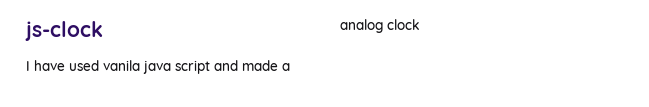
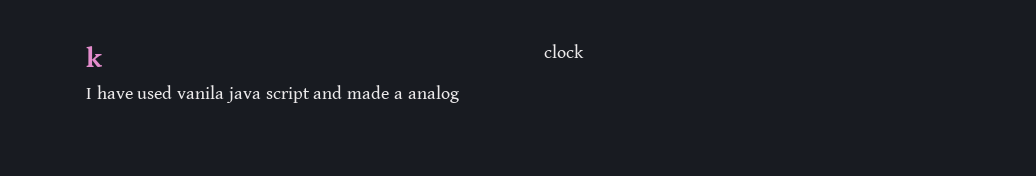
- js-clock
+ k

